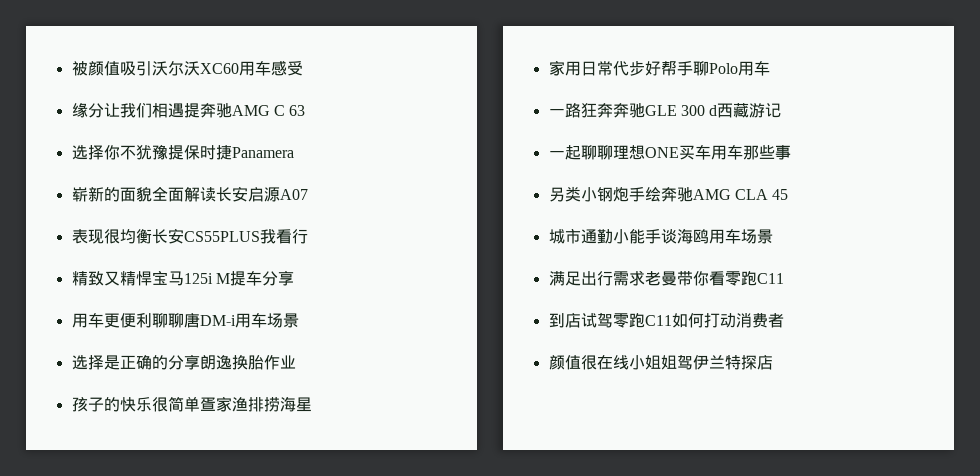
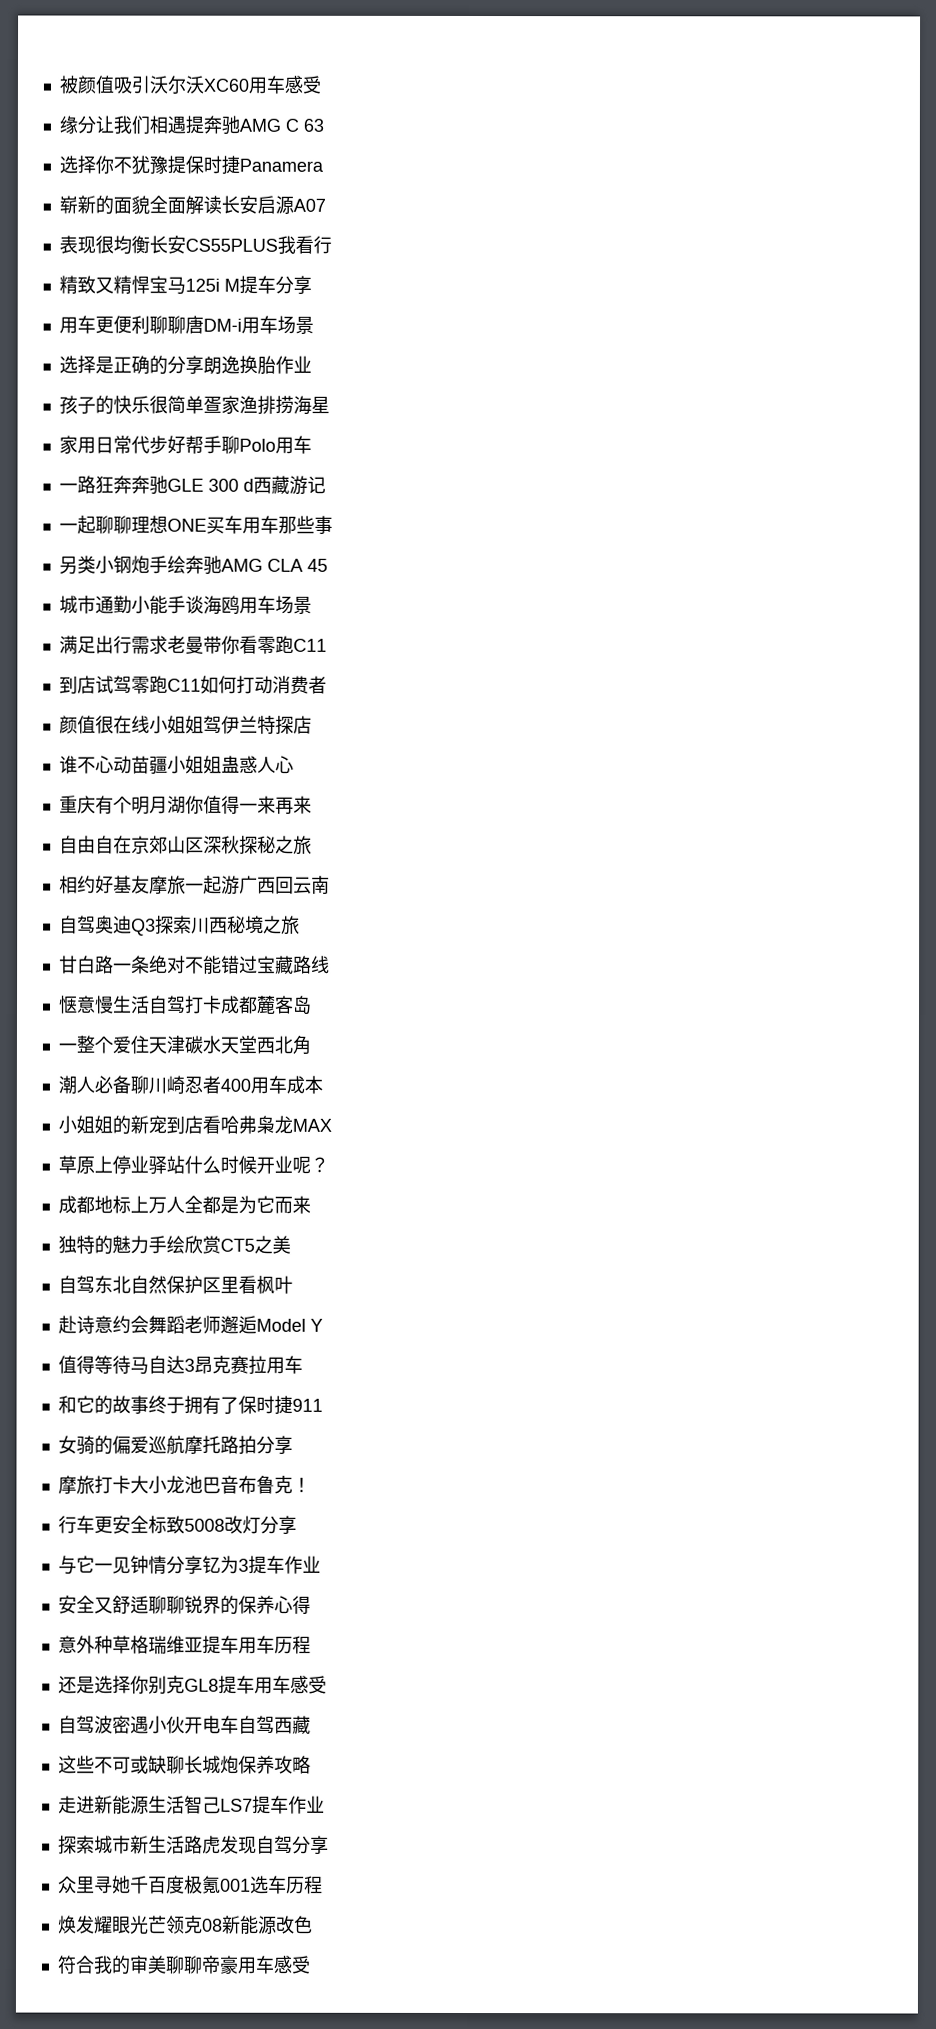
+ 谁不心动苗疆小姐姐蛊惑人心
+ 重庆有个明月湖你值得一来再来
+ 自由自在京郊山区深秋探秘之旅
+ 相约好基友摩旅一起游广西回云南
+ 自驾奥迪Q3探索川西秘境之旅
+ 甘白路一条绝对不能错过宝藏路线
+ 惬意慢生活自驾打卡成都麓客岛
+ 一整个爱住天津碳水天堂西北角
+ 潮人必备聊川崎忍者400用车成本
+ 小姐姐的新宠到店看哈弗枭龙MAX
+ 草原上停业驿站什么时候开业呢？
+ 成都地标上万人全都是为它而来
+ 独特的魅力手绘欣赏CT5之美
+ 自驾东北自然保护区里看枫叶
+ 赴诗意约会舞蹈老师邂逅Model Y
+ 值得等待马自达3昂克赛拉用车
+ 和它的故事终于拥有了保时捷911
+ 女骑的偏爱巡航摩托路拍分享
+ 摩旅打卡大小龙池巴音布鲁克！
+ 行车更安全标致5008改灯分享
+ 与它一见钟情分享钇为3提车作业
+ 安全又舒适聊聊锐界的保养心得
+ 意外种草格瑞维亚提车用车历程
+ 还是选择你别克GL8提车用车感受
+ 自驾波密遇小伙开电车自驾西藏
+ 这些不可或缺聊长城炮保养攻略
+ 走进新能源生活智己LS7提车作业
+ 探索城市新生活路虎发现自驾分享
+ 众里寻她千百度极氪001选车历程
+ 焕发耀眼光芒领克08新能源改色
+ 符合我的审美聊聊帝豪用车感受

